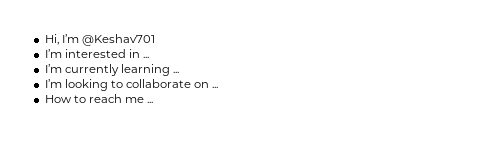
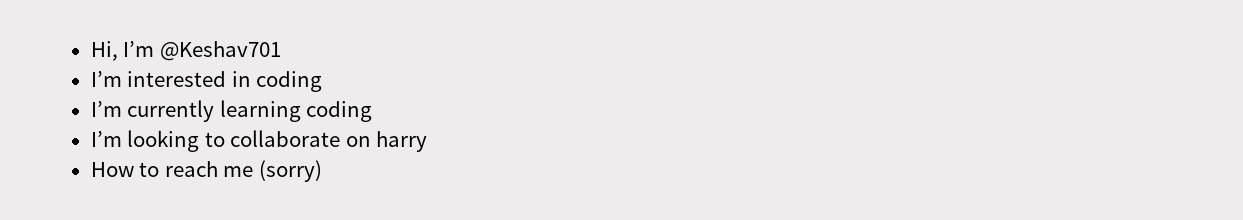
- I’m interested in ...
+ I’m interested in coding
- I’m currently learning ...
+ I’m currently learning coding
- I’m looking to collaborate on ...
+ I’m looking to collaborate on harry
- How to reach me ...
+ How to reach me (sorry)

